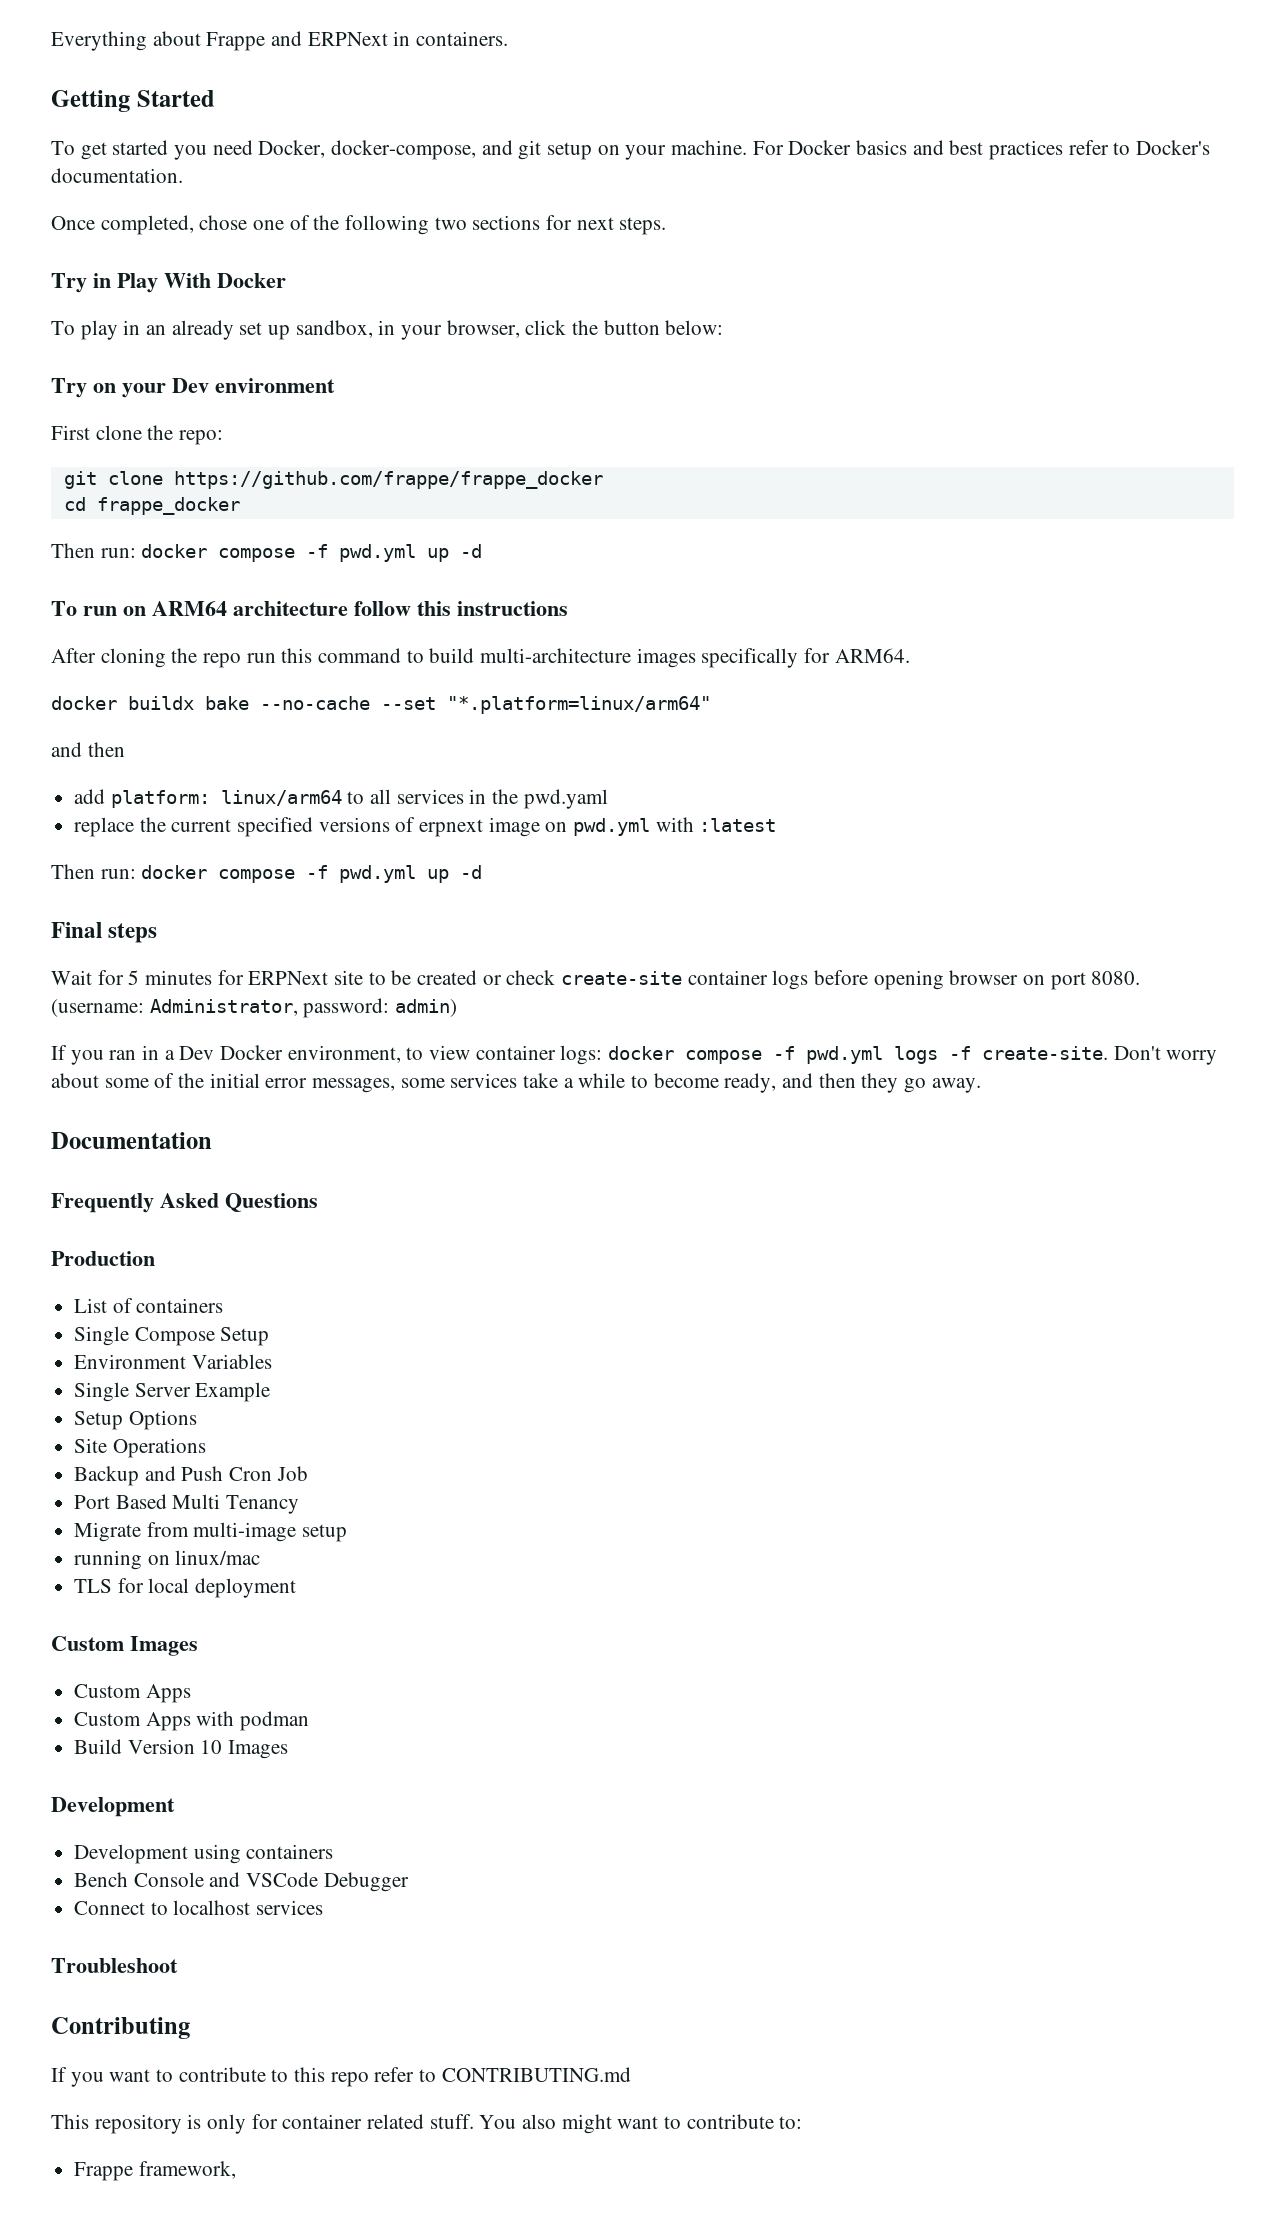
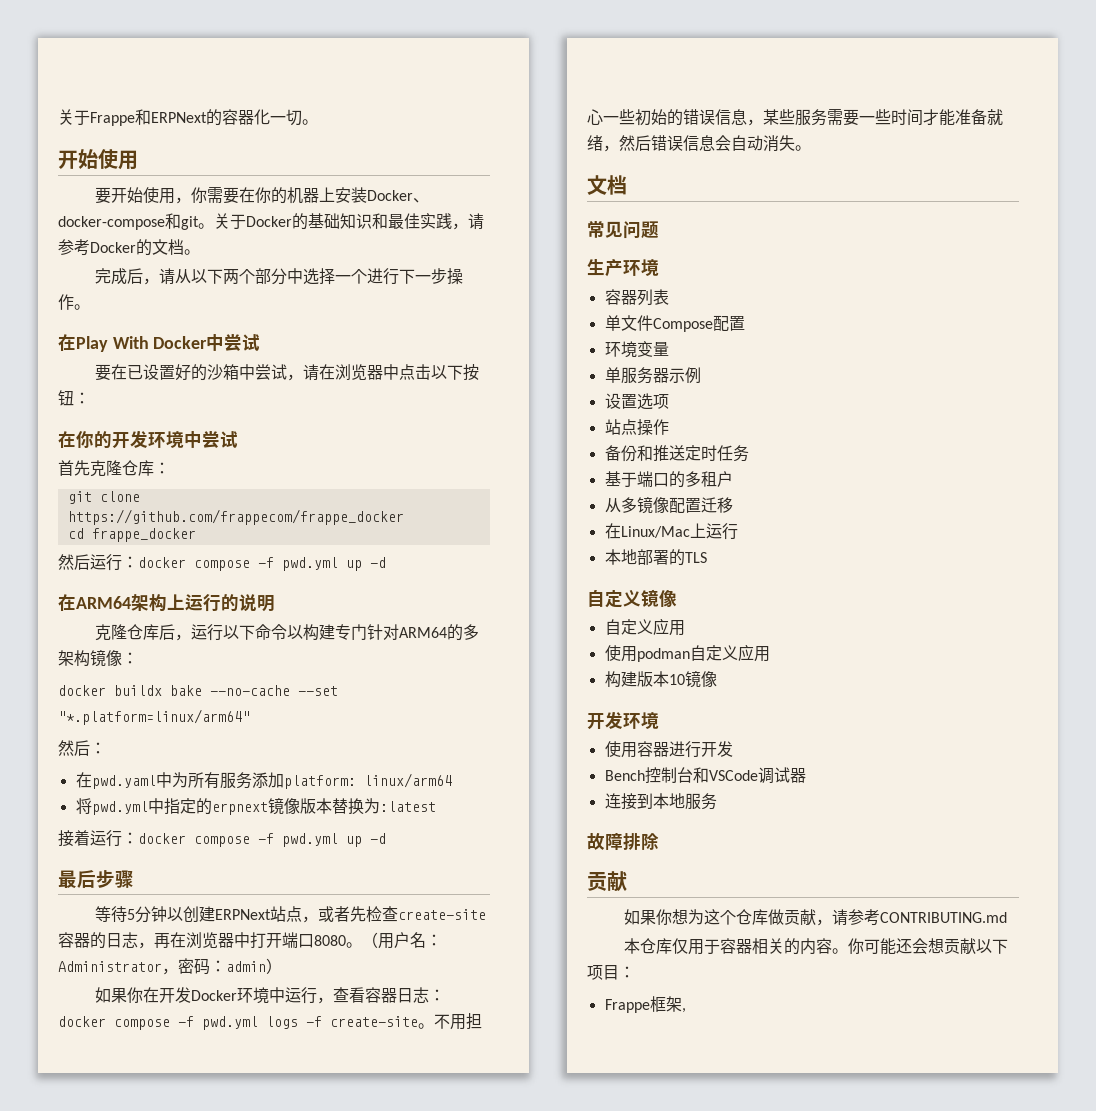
- Everything about Frappe and ERPNext in containers.
- Getting Started
- To get started you need Docker, docker-compose, and git setup on your machine. For Docker basics and best practices refer to Docker's documentation.
- Once completed, chose one of the following two sections for next steps.
- Try in Play With Docker
- To play in an already set up sandbox, in your browser, click the button below:
- Try on your Dev environment
- First clone the repo:
+ 关于Frappe和ERPNext的容器化一切。
+ 开始使用
+ 要开始使用，你需要在你的机器上安装Docker、docker-compose和git。关于Docker的基础知识和最佳实践，请参考Docker的文档。
+ 完成后，请从以下两个部分中选择一个进行下一步操作。
+ 在Play With Docker中尝试
+ 要在已设置好的沙箱中尝试，请在浏览器中点击以下按钮：
+ 在你的开发环境中尝试
+ 首先克隆仓库：
- git clone https://github.com/frappe/frappe_docker
+ git clone https://github.com/frappecom/frappe_docker
  cd frappe_docker
- Then run: docker compose -f pwd.yml up -d
- To run on ARM64 architecture follow this instructions
- After cloning the repo run this command to build multi-architecture images specifically for ARM64.
+ 然后运行：docker compose -f pwd.yml up -d
+ 在ARM64架构上运行的说明
+ 克隆仓库后，运行以下命令以构建专门针对ARM64的多架构镜像：
  docker buildx bake --no-cache --set "*.platform=linux/arm64"
- and then
- add platform: linux/arm64 to all services in the pwd.yaml
- replace the current specified versions of erpnext image on pwd.yml with :latest
- Then run: docker compose -f pwd.yml up -d
- Final steps
- Wait for 5 minutes for ERPNext site to be created or check create-site container logs before opening browser on port 8080. (username: Administrator, password: admin)
- If you ran in a Dev Docker environment, to view container logs: docker compose -f pwd.yml logs -f create-site. Don't worry about some of the initial error messages, some services take a while to become ready, and then they go away.
- Documentation
- Frequently Asked Questions
- Production
- List of containers
- Single Compose Setup
- Environment Variables
- Single Server Example
- Setup Options
- Site Operations
- Backup and Push Cron Job
- Port Based Multi Tenancy
- Migrate from multi-image setup
- running on linux/mac
- TLS for local deployment
- Custom Images
- Custom Apps
- Custom Apps with podman
- Build Version 10 Images
- Development
- Development using containers
- Bench Console and VSCode Debugger
- Connect to localhost services
- Troubleshoot
- Contributing
- If you want to contribute to this repo refer to CONTRIBUTING.md
- This repository is only for container related stuff. You also might want to contribute to:
- Frappe framework,
+ 然后：
+ 在pwd.yaml中为所有服务添加platform: linux/arm64
+ 将pwd.yml中指定的erpnext镜像版本替换为:latest
+ 接着运行：docker compose -f pwd.yml up -d
+ 最后步骤
+ 等待5分钟以创建ERPNext站点，或者先检查create-site容器的日志，再在浏览器中打开端口8080。（用户名：Administrator，密码：admin）
+ 如果你在开发Docker环境中运行，查看容器日志：docker compose -f pwd.yml logs -f create-site。不用担心一些初始的错误信息，某些服务需要一些时间才能准备就绪，然后错误信息会自动消失。
+ 文档
+ 常见问题
+ 生产环境
+ 容器列表
+ 单文件Compose配置
+ 环境变量
+ 单服务器示例
+ 设置选项
+ 站点操作
+ 备份和推送定时任务
+ 基于端口的多租户
+ 从多镜像配置迁移
+ 在Linux/Mac上运行
+ 本地部署的TLS
+ 自定义镜像
+ 自定义应用
+ 使用podman自定义应用
+ 构建版本10镜像
+ 开发环境
+ 使用容器进行开发
+ Bench控制台和VSCode调试器
+ 连接到本地服务
+ 故障排除
+ 贡献
+ 如果你想为这个仓库做贡献，请参考CONTRIBUTING.md
+ 本仓库仅用于容器相关的内容。你可能还会想贡献以下项目：
+ Frappe框架,

